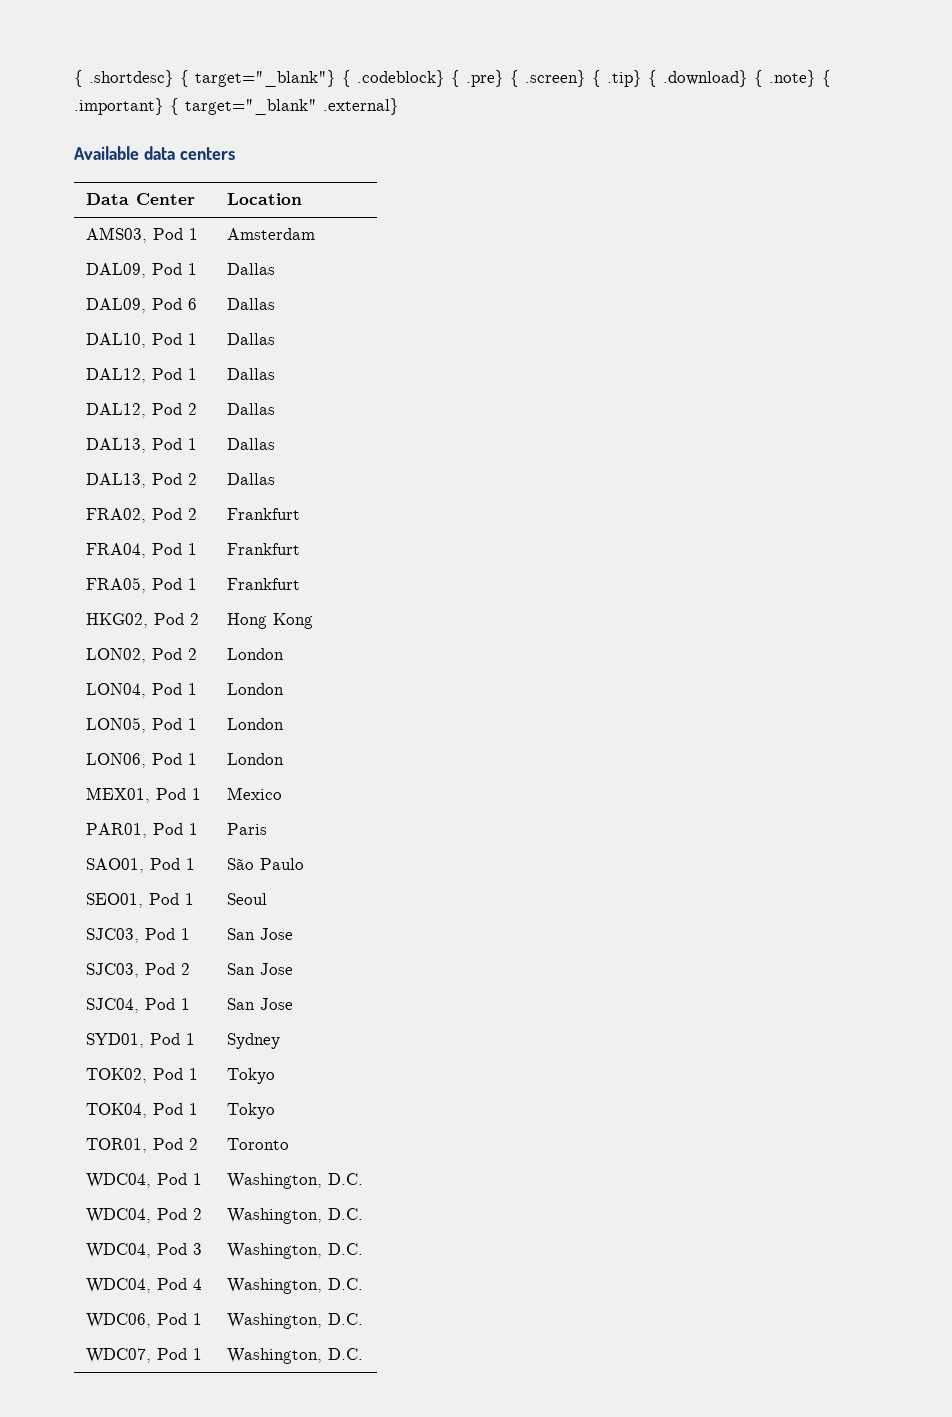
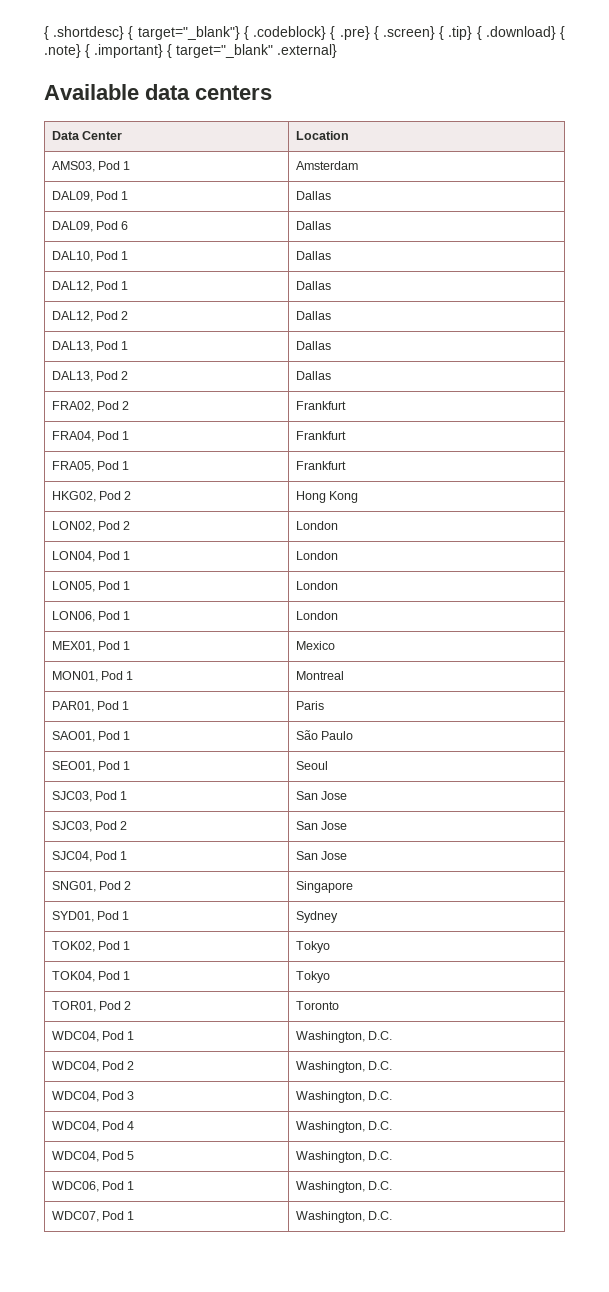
+ MON01, Pod 1 | Montreal
+ SNG01, Pod 2 | Singapore
+ WDC04, Pod 5 | Washington, D.C.

